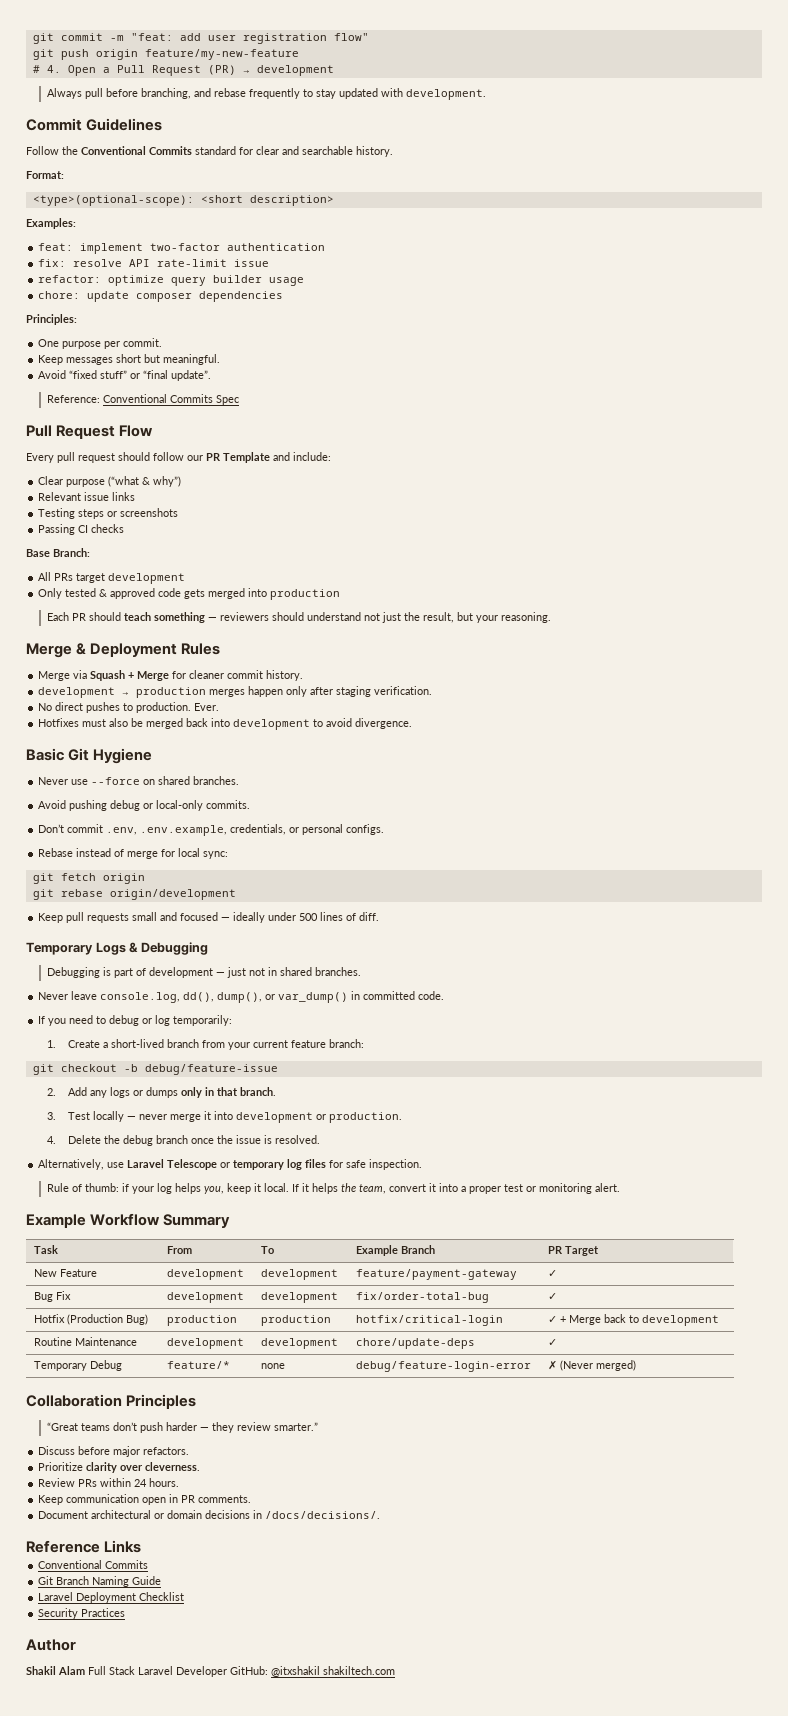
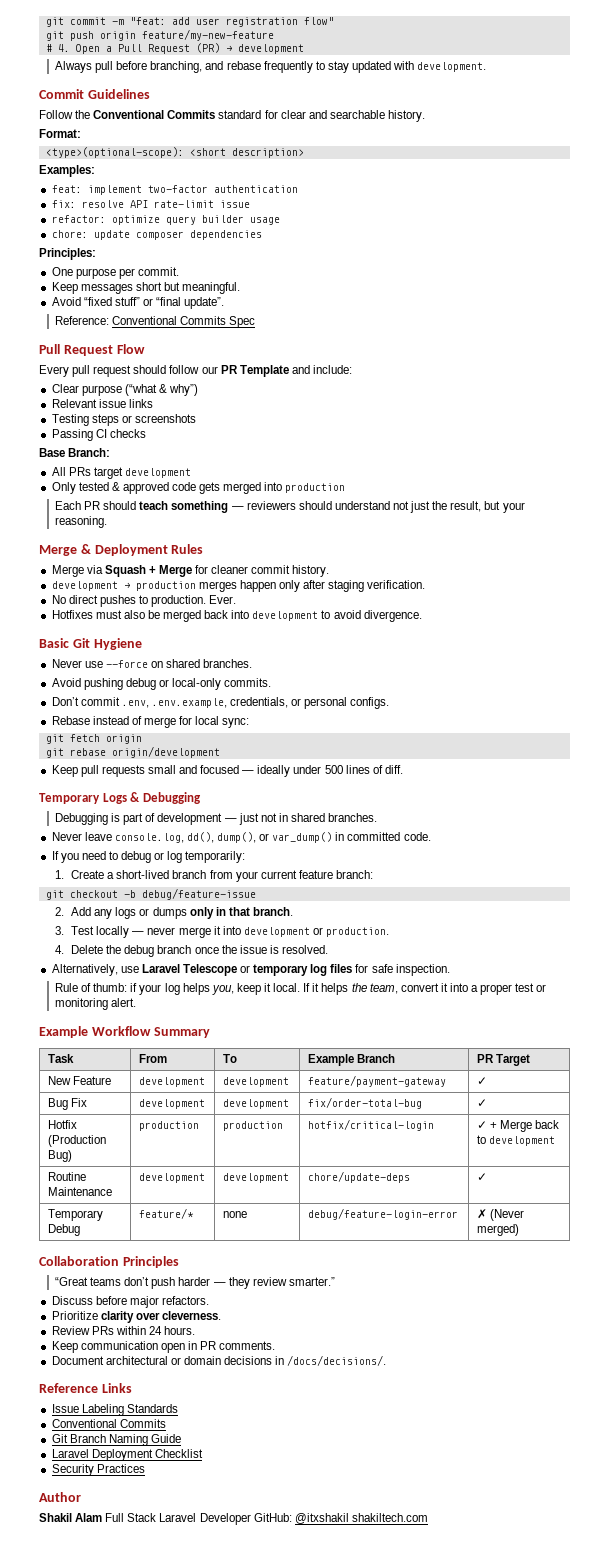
+ Issue Labeling Standards

